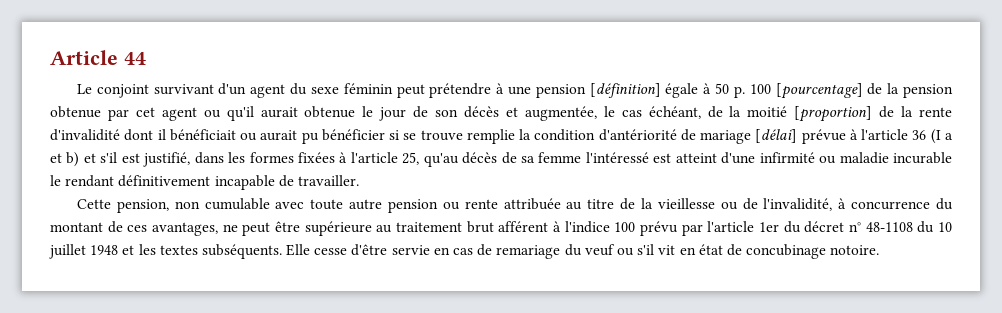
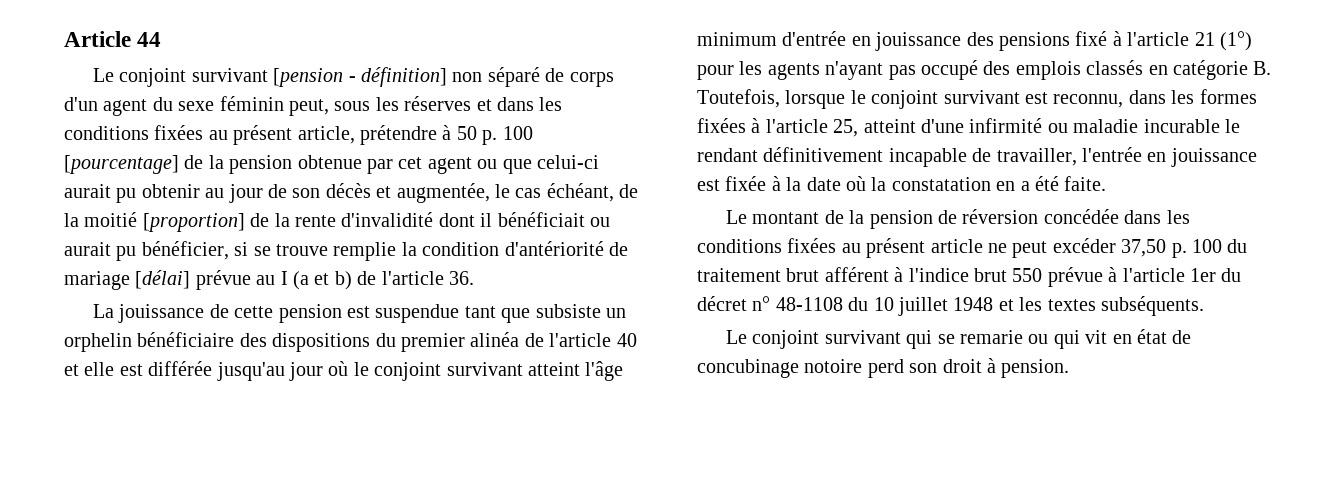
- Le conjoint survivant d'un agent du sexe féminin peut prétendre à une pension [définition] égale à 50 p. 100 [pourcentage] de la pension obtenue par cet agent ou qu'il aurait obtenue le jour de son décès et augmentée, le cas échéant, de la moitié [proportion] de la rente d'invalidité dont il bénéficiait ou aurait pu bénéficier si se trouve remplie la condition d'antériorité de mariage [délai] prévue à l'article 36 (I a et b) et s'il est justifié, dans les formes fixées à l'article 25, qu'au décès de sa femme l'intéressé est atteint d'une infirmité ou maladie incurable le rendant définitivement incapable de travailler.
- Cette pension, non cumulable avec toute autre pension ou rente attribuée au titre de la vieillesse ou de l'invalidité, à concurrence du montant de ces avantages, ne peut être supérieure au traitement brut afférent à l'indice 100 prévu par l'article 1er du décret n° 48-1108 du 10 juillet 1948 et les textes subséquents. Elle cesse d'être servie en cas de remariage du veuf ou s'il vit en état de concubinage notoire.
+ Le conjoint survivant [pension - définition] non séparé de corps d'un agent du sexe féminin peut, sous les réserves et dans les conditions fixées au présent article, prétendre à 50 p. 100 [pourcentage] de la pension obtenue par cet agent ou que celui-ci aurait pu obtenir au jour de son décès et augmentée, le cas échéant, de la moitié [proportion] de la rente d'invalidité dont il bénéficiait ou aurait pu bénéficier, si se trouve remplie la condition d'antériorité de mariage [délai] prévue au I (a et b) de l'article 36.
+ La jouissance de cette pension est suspendue tant que subsiste un orphelin bénéficiaire des dispositions du premier alinéa de l'article 40 et elle est différée jusqu'au jour où le conjoint survivant atteint l'âge minimum d'entrée en jouissance des pensions fixé à l'article 21 (1°) pour les agents n'ayant pas occupé des emplois classés en catégorie B. Toutefois, lorsque le conjoint survivant est reconnu, dans les formes fixées à l'article 25, atteint d'une infirmité ou maladie incurable le rendant définitivement incapable de travailler, l'entrée en jouissance est fixée à la date où la constatation en a été faite.
+ Le montant de la pension de réversion concédée dans les conditions fixées au présent article ne peut excéder 37,50 p. 100 du traitement brut afférent à l'indice brut 550 prévue à l'article 1er du décret n° 48-1108 du 10 juillet 1948 et les textes subséquents.
+ Le conjoint survivant qui se remarie ou qui vit en état de concubinage notoire perd son droit à pension.

